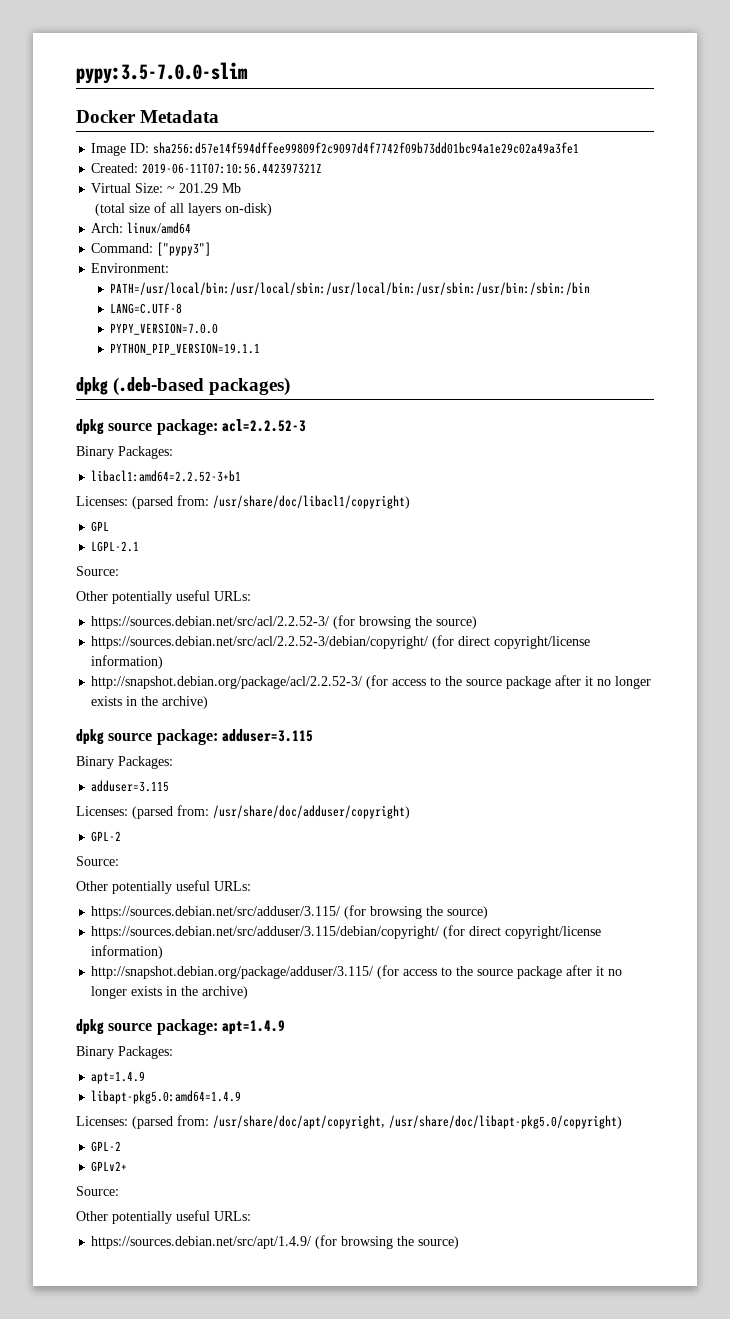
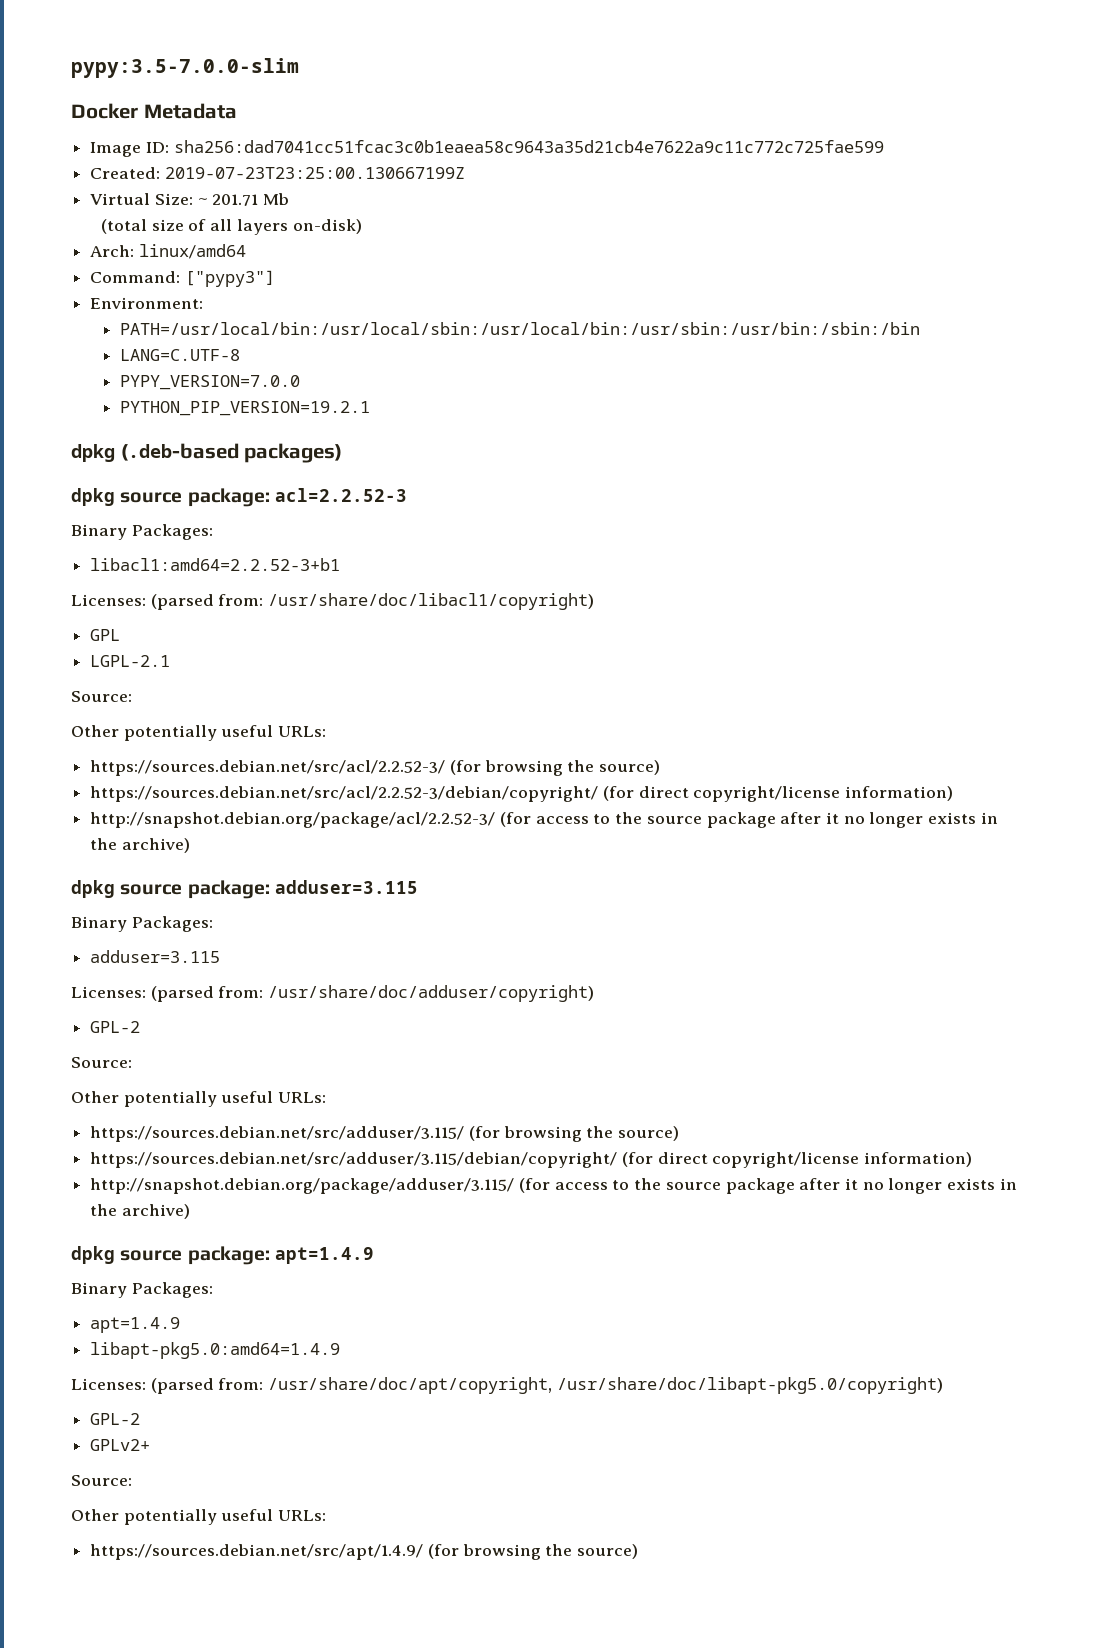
- Image ID: sha256:d57e14f594dffee99809f2c9097d4f7742f09b73dd01bc94a1e29c02a49a3fe1
+ Image ID: sha256:dad7041cc51fcac3c0b1eaea58c9643a35d21cb4e7622a9c11c772c725fae599
- Created: 2019-06-11T07:10:56.442397321Z
+ Created: 2019-07-23T23:25:00.130667199Z
- Virtual Size: ~ 201.29 Mb
+ Virtual Size: ~ 201.71 Mb
- PYTHON_PIP_VERSION=19.1.1
+ PYTHON_PIP_VERSION=19.2.1

